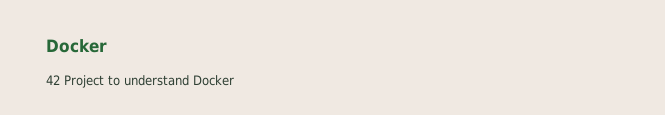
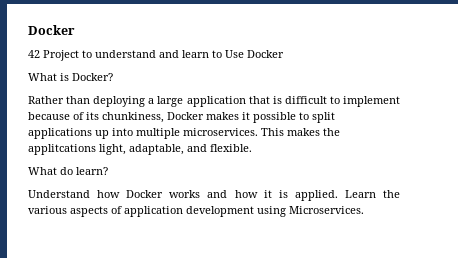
- 42 Project to understand Docker
+ 42 Project to understand and learn to Use Docker
+ What is Docker?
+ Rather than deploying a large application that is difficult to implement because of its chunkiness, Docker makes it possible to split applications up into multiple microservices. This makes the applitcations light, adaptable, and flexible.
+ What do learn?
+ Understand how Docker works and how it is applied. Learn the various aspects of application development using Microservices.

